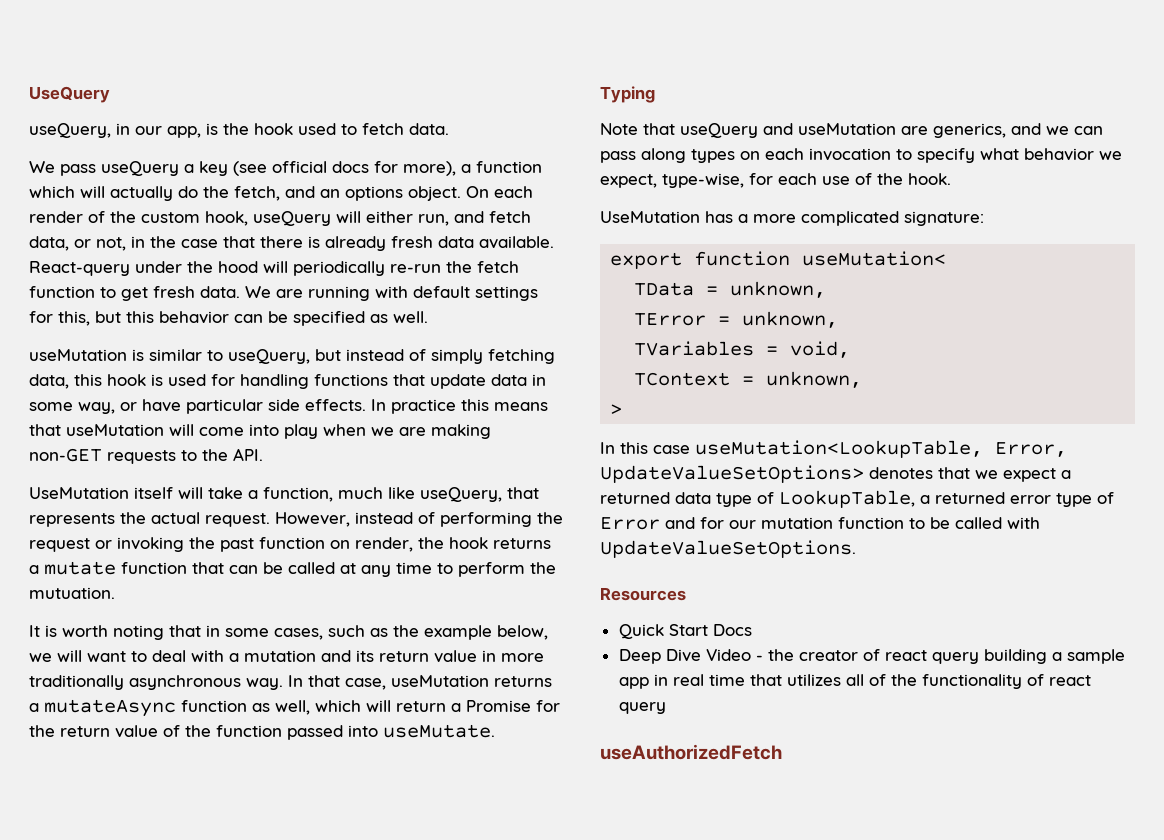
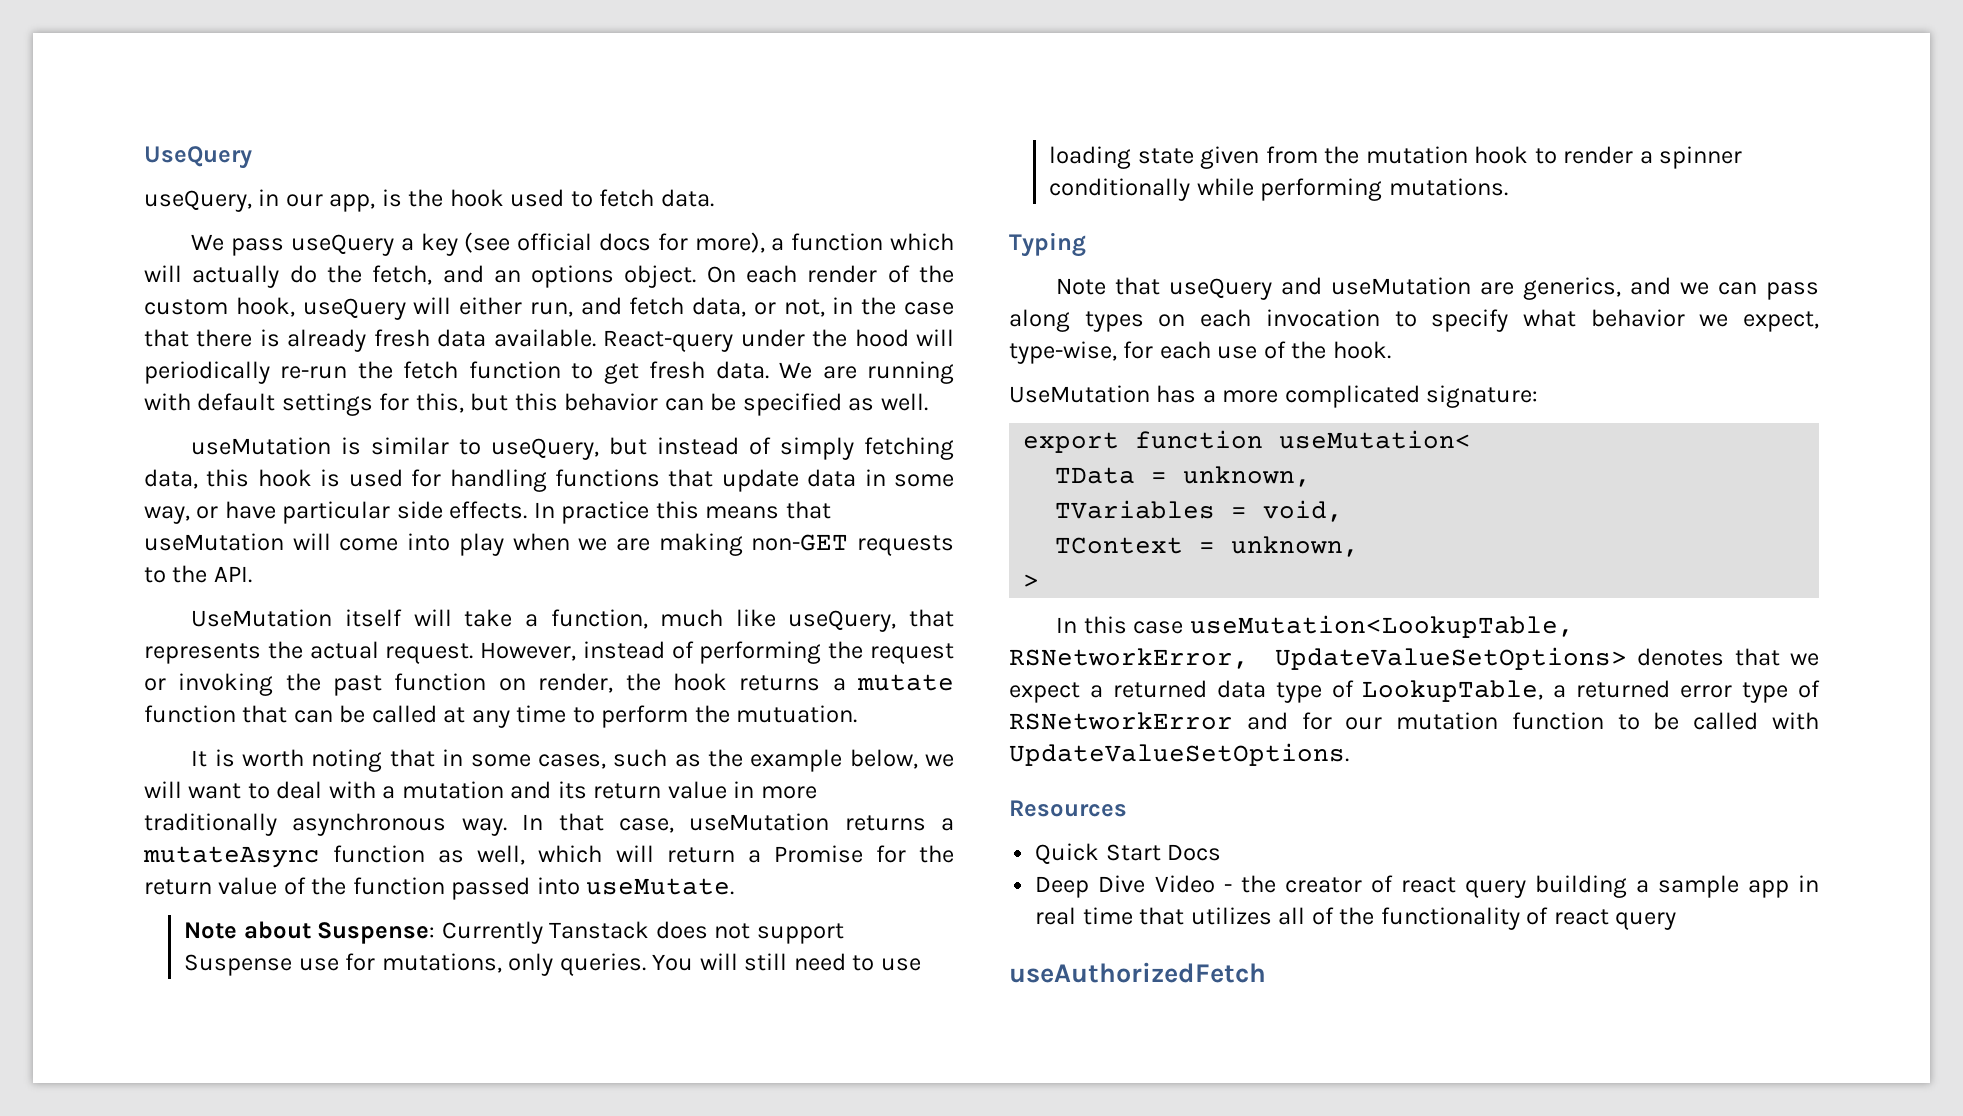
+ Note about Suspense: Currently Tanstack does not support Suspense use for mutations, only queries. You will still need to use loading state given from the mutation hook to render a spinner conditionally while performing mutations.
- TError = unknown,
- In this case useMutation<LookupTable, Error, UpdateValueSetOptions> denotes that we expect a returned data type of LookupTable, a returned error type of Error and for our mutation function to be called with UpdateValueSetOptions.
+ In this case useMutation<LookupTable, RSNetworkError, UpdateValueSetOptions> denotes that we expect a returned data type of LookupTable, a returned error type of RSNetworkError and for our mutation function to be called with UpdateValueSetOptions.

